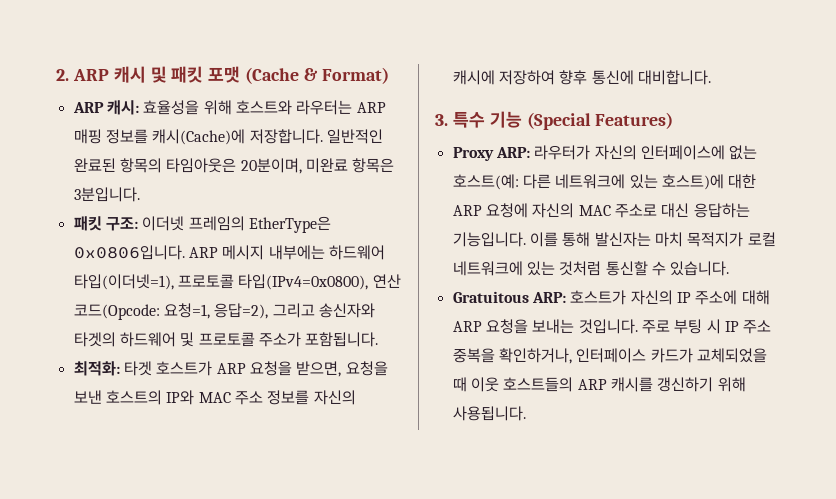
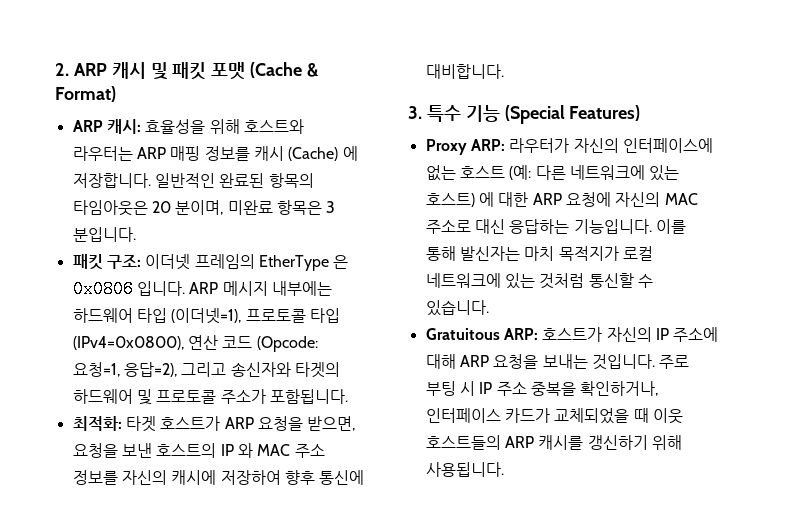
- ARP 캐시: 효율성을 위해 호스트와 라우터는 ARP 매핑 정보를 캐시(Cache)에 저장합니다.
+ ARP 캐시: 효율성을 위해 호스트와 라우터는 ARP 매핑 정보를 캐시 (Cache) 에 저장합니다.
- 일반적인 완료된 항목의 타임아웃은 20분이며, 미완료 항목은 3분입니다.
- 패킷 구조: 이더넷 프레임의 EtherType은 0x0806입니다. ARP 메시지 내부에는 하드웨어 타입(이더넷=1), 프로토콜 타입(IPv4=0x0800), 연산 코드(Opcode: 요청=1, 응답=2), 그리고 송신자와 타겟의 하드웨어 및 프로토콜 주소가 포함됩니다.
+ 일반적인 완료된 항목의 타임아웃은 20 분이며, 미완료 항목은 3 분입니다.
+ 패킷 구조: 이더넷 프레임의 EtherType 은 0x0806 입니다. ARP 메시지 내부에는 하드웨어 타입 (이더넷=1), 프로토콜 타입 (IPv4=0x0800), 연산 코드 (Opcode: 요청=1, 응답=2), 그리고 송신자와 타겟의 하드웨어 및 프로토콜 주소가 포함됩니다.
- 최적화: 타겟 호스트가 ARP 요청을 받으면, 요청을 보낸 호스트의 IP와 MAC 주소 정보를 자신의 캐시에 저장하여 향후 통신에 대비합니다.
+ 최적화: 타겟 호스트가 ARP 요청을 받으면, 요청을 보낸 호스트의 IP 와 MAC 주소 정보를 자신의 캐시에 저장하여 향후 통신에 대비합니다.
- Proxy ARP: 라우터가 자신의 인터페이스에 없는 호스트(예: 다른 네트워크에 있는 호스트)에 대한 ARP 요청에 자신의 MAC 주소로 대신 응답하는 기능입니다.
+ Proxy ARP: 라우터가 자신의 인터페이스에 없는 호스트 (예: 다른 네트워크에 있는 호스트) 에 대한 ARP 요청에 자신의 MAC 주소로 대신 응답하는 기능입니다.

